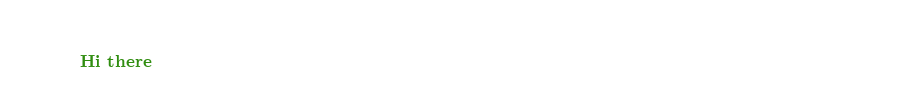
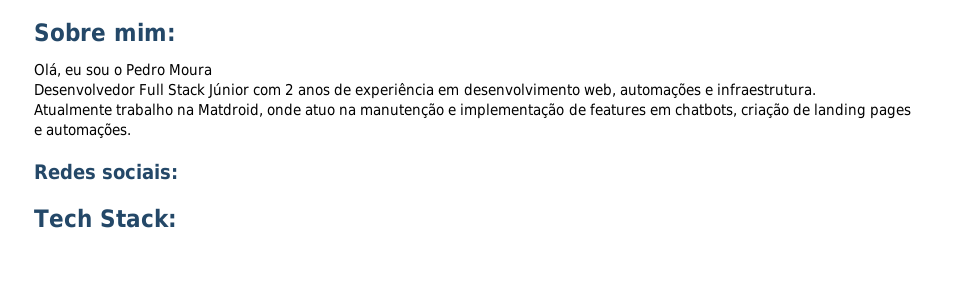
- Hi there
+ Sobre mim:
+ Olá, eu sou o Pedro Moura
+ Desenvolvedor Full Stack Júnior com 2 anos de experiência em desenvolvimento web, automações e infraestrutura.
+ Atualmente trabalho na Matdroid, onde atuo na manutenção e implementação de features em chatbots, criação de landing pages e automações.
+ Redes sociais:
+ Tech Stack:

